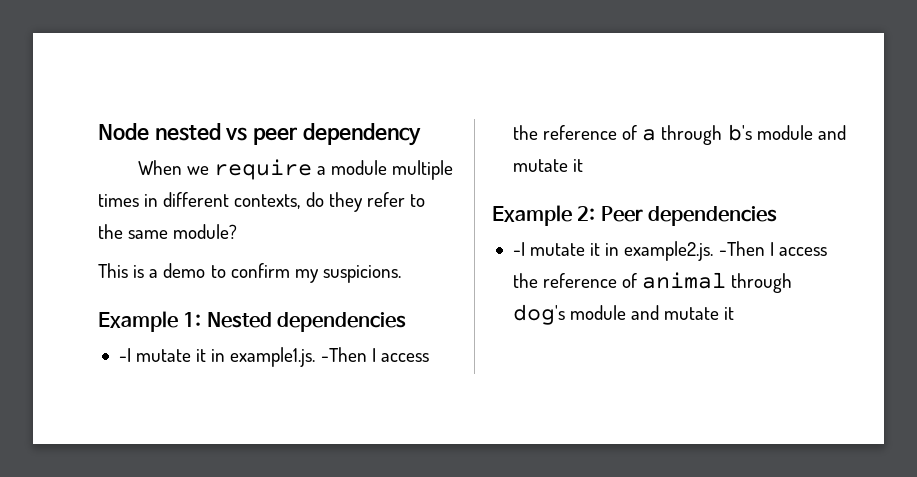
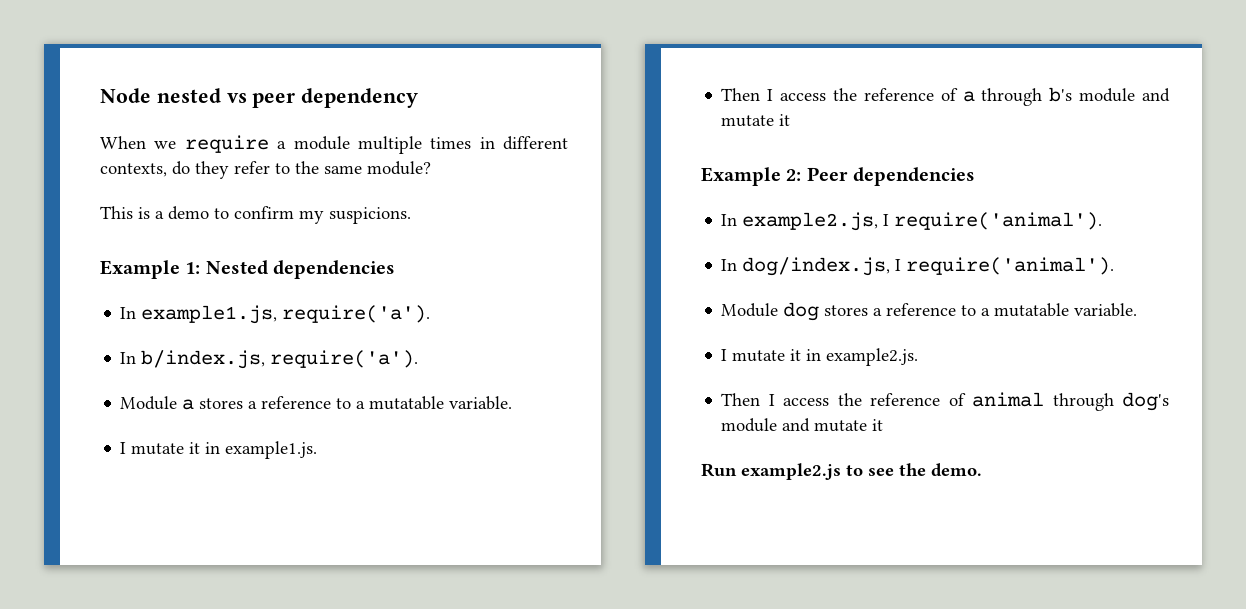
- -I mutate it in example1.js. -Then I access the reference of a through b's module and mutate it
+ In example1.js, require('a').
+ In b/index.js, require('a').
+ Module a stores a reference to a mutatable variable.
+ I mutate it in example1.js.
+ Then I access the reference of a through b's module and mutate it
- -I mutate it in example2.js. -Then I access the reference of animal through dog's module and mutate it
+ In example2.js, I require('animal').
+ In dog/index.js, I require('animal').
+ Module dog stores a reference to a mutatable variable.
+ I mutate it in example2.js.
+ Then I access the reference of animal through dog's module and mutate it
+ Run example2.js to see the demo.

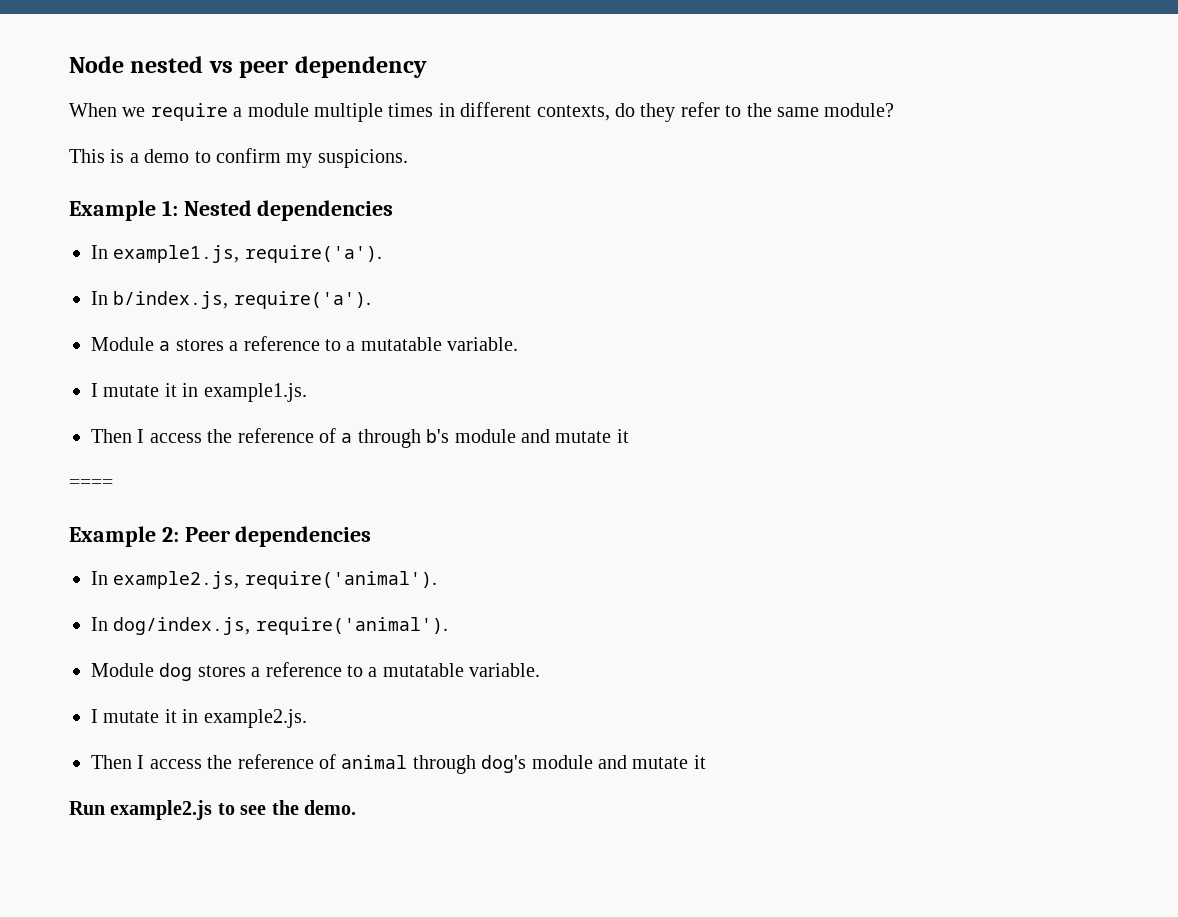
+ ====
- In example2.js, I require('animal').
+ In example2.js, require('animal').
- In dog/index.js, I require('animal').
+ In dog/index.js, require('animal').

